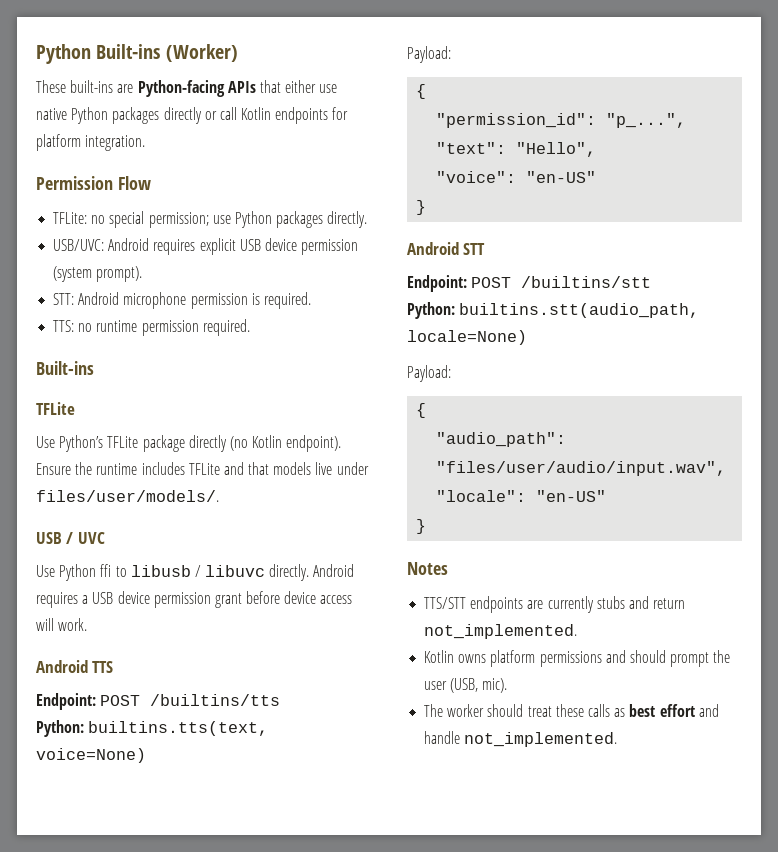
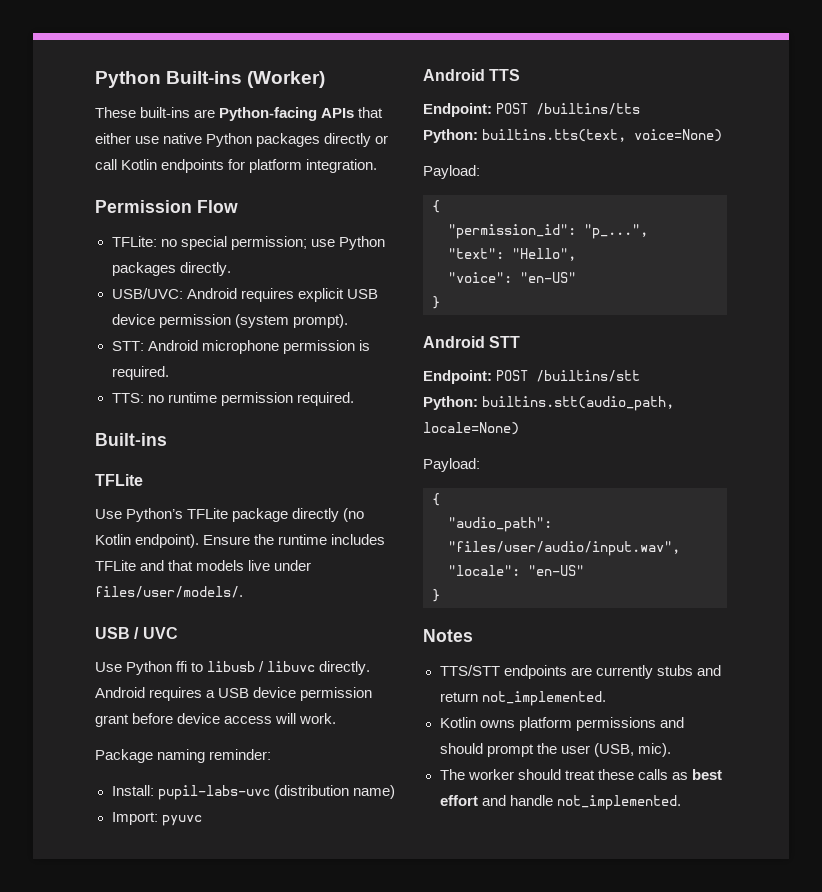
+ Package naming reminder:
+ Install: pupil-labs-uvc (distribution name)
+ Import: pyuvc

